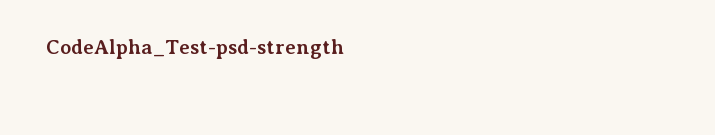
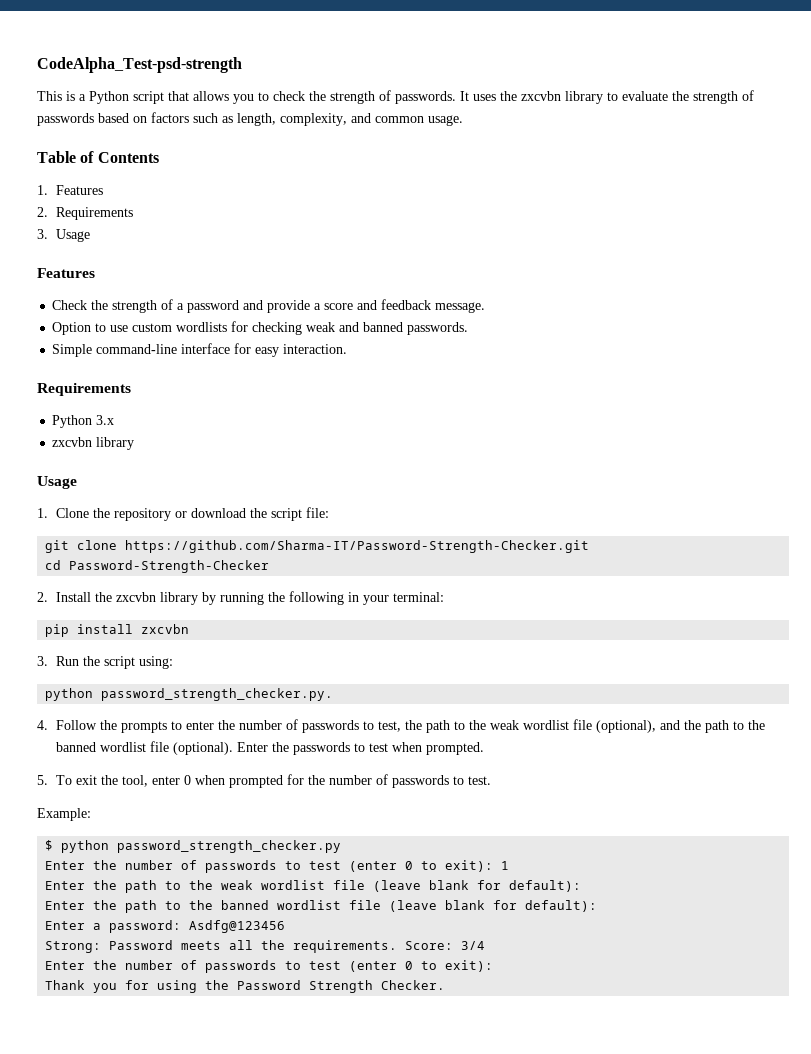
+ This is a Python script that allows you to check the strength of passwords. It uses the zxcvbn library to evaluate the strength of passwords based on factors such as length, complexity, and common usage.
+ Table of Contents
+ 1. Features
+ 2. Requirements
+ 3. Usage
+ Features
+ Check the strength of a password and provide a score and feedback message.
+ Option to use custom wordlists for checking weak and banned passwords.
+ Simple command-line interface for easy interaction.
+ Requirements
+ Python 3.x
+ zxcvbn library
+ Usage
+ 1. Clone the repository or download the script file:
+ git clone https://github.com/Sharma-IT/Password-Strength-Checker.git
+ cd Password-Strength-Checker
+ 2. Install the zxcvbn library by running the following in your terminal:
+ pip install zxcvbn
+ 3. Run the script using:
+ python password_strength_checker.py.
+ 4. Follow the prompts to enter the number of passwords to test, the path to the weak wordlist file (optional), and the path to the banned wordlist file (optional). Enter the passwords to test when prompted.
+ 5. To exit the tool, enter 0 when prompted for the number of passwords to test.
+ Example:
+ $ python password_strength_checker.py
+ Enter the number of passwords to test (enter 0 to exit): 1
+ Enter the path to the weak wordlist file (leave blank for default):
+ Enter the path to the banned wordlist file (leave blank for default):
+ Enter a password: Asdfg@123456
+ Strong: Password meets all the requirements. Score: 3/4
+ Enter the number of passwords to test (enter 0 to exit):
+ Thank you for using the Password Strength Checker.

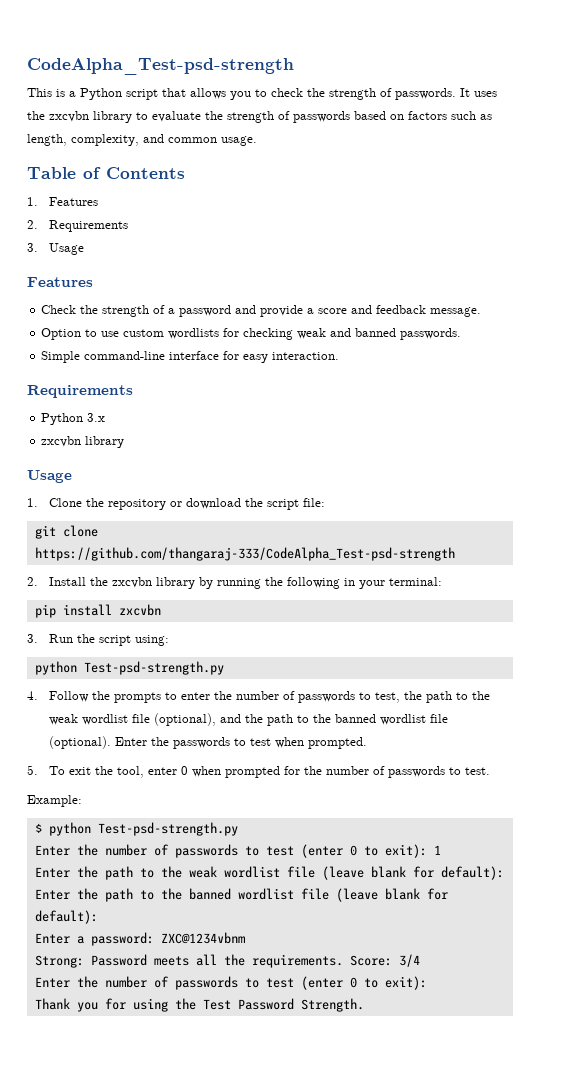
- git clone https://github.com/Sharma-IT/Password-Strength-Checker.git
- cd Password-Strength-Checker
+ git clone https://github.com/thangaraj-333/CodeAlpha_Test-psd-strength
  3. Run the script using:
- python password_strength_checker.py.
+ python Test-psd-strength.py
- $ python password_strength_checker.py
+ $ python Test-psd-strength.py
- Enter a password: Asdfg@123456
+ Enter a password: ZXC@1234vbnm
- Thank you for using the Password Strength Checker.
+ Thank you for using the Test Password Strength.

